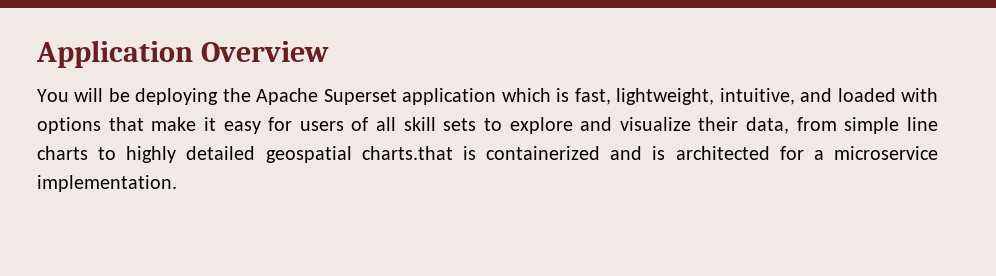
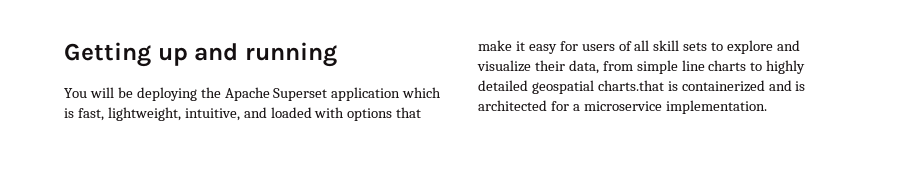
- Application Overview
+ Getting up and running

